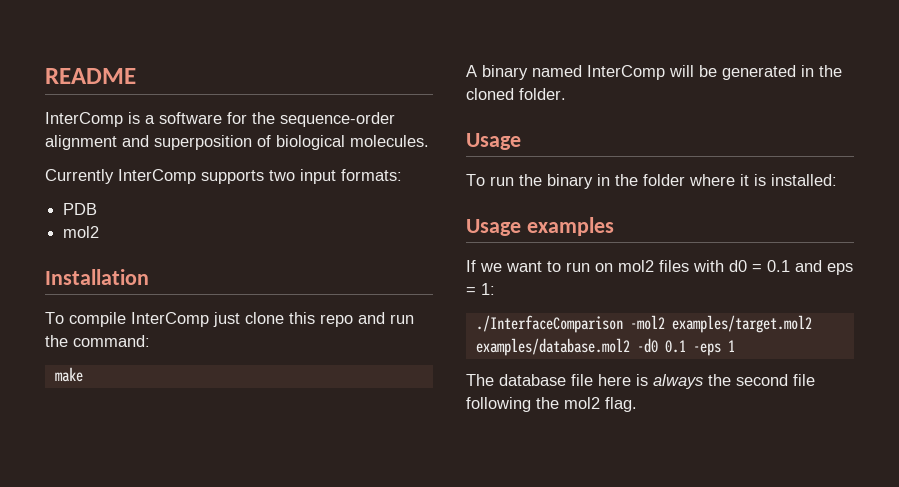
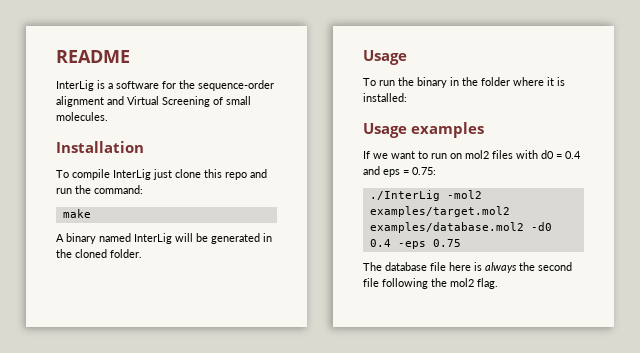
- InterComp is a software for the sequence-order alignment and superposition of biological molecules.
- Currently InterComp supports two input formats:
- PDB
- mol2
+ InterLig is a software for the sequence-order alignment and Virtual Screening of small molecules.
- To compile InterComp just clone this repo and run the command:
+ To compile InterLig just clone this repo and run the command:
- A binary named InterComp will be generated in the cloned folder.
+ A binary named InterLig will be generated in the cloned folder.
- If we want to run on mol2 files with d0 = 0.1 and eps = 1:
- ./InterfaceComparison -mol2 examples/target.mol2 examples/database.mol2 -d0 0.1 -eps 1
+ If we want to run on mol2 files with d0 = 0.4 and eps = 0.75:
+ ./InterLig -mol2 examples/target.mol2 examples/database.mol2 -d0 0.4 -eps 0.75

